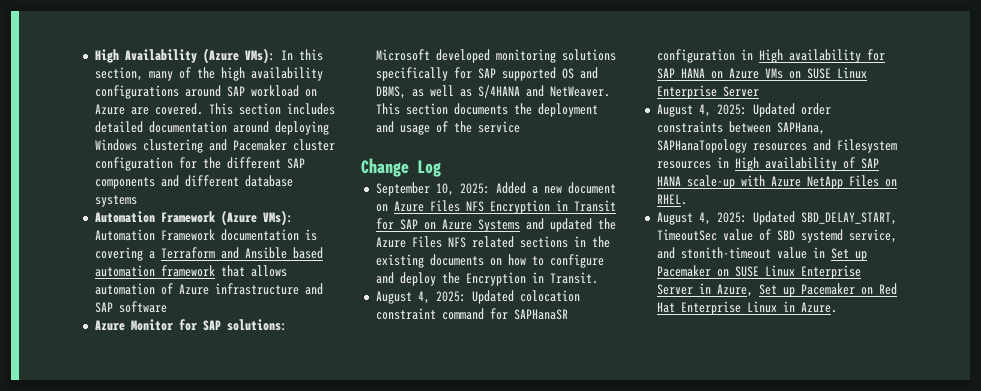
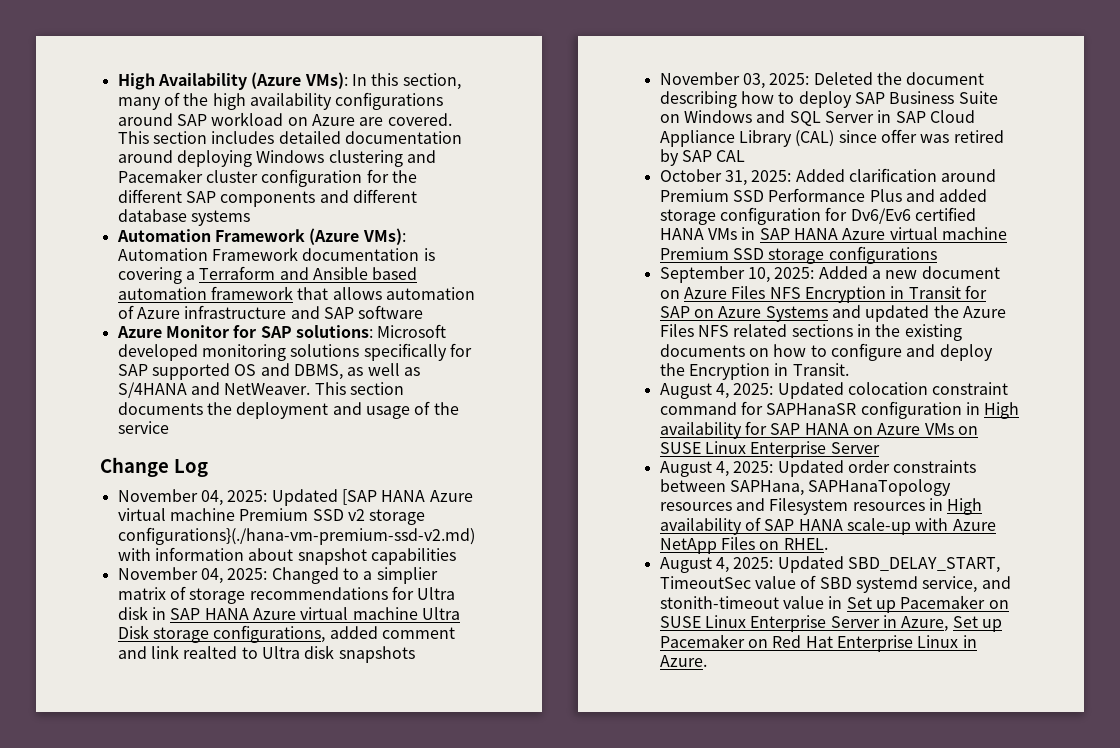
+ November 04, 2025: Updated [SAP HANA Azure virtual machine Premium SSD v2 storage configurations}(./hana-vm-premium-ssd-v2.md) with information about snapshot capabilities
+ November 04, 2025: Changed to a simplier matrix of storage recommendations for Ultra disk in SAP HANA Azure virtual machine Ultra Disk storage configurations, added comment and link realted to Ultra disk snapshots
+ November 03, 2025: Deleted the document describing how to deploy SAP Business Suite on Windows and SQL Server in SAP Cloud Appliance Library (CAL) since offer was retired by SAP CAL
+ October 31, 2025: Added clarification around Premium SSD Performance Plus and added storage configuration for Dv6/Ev6 certified HANA VMs in SAP HANA Azure virtual machine Premium SSD storage configurations

